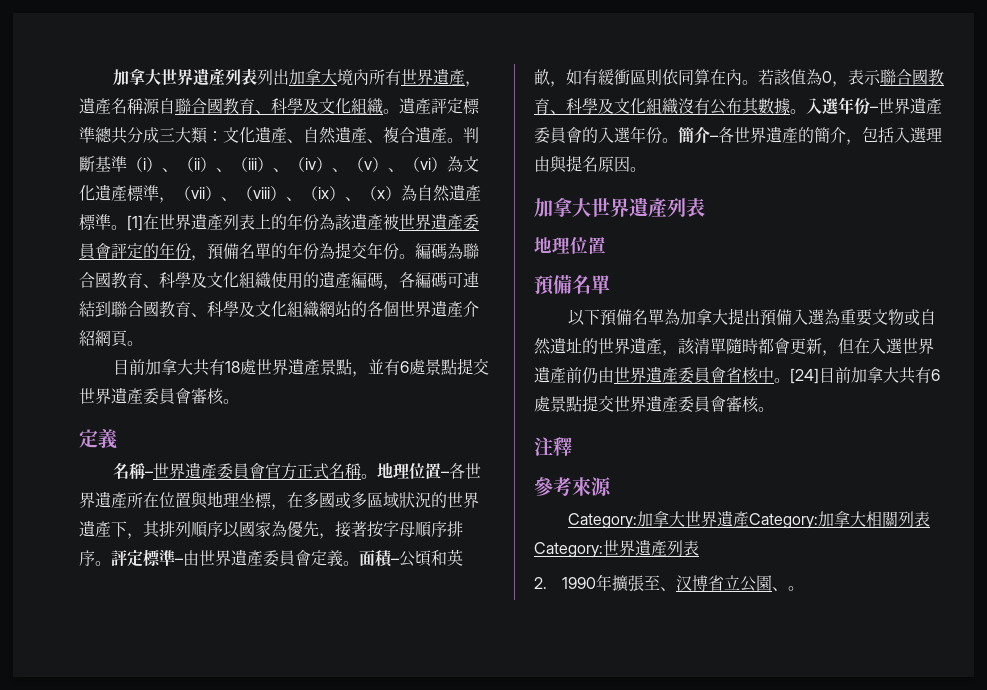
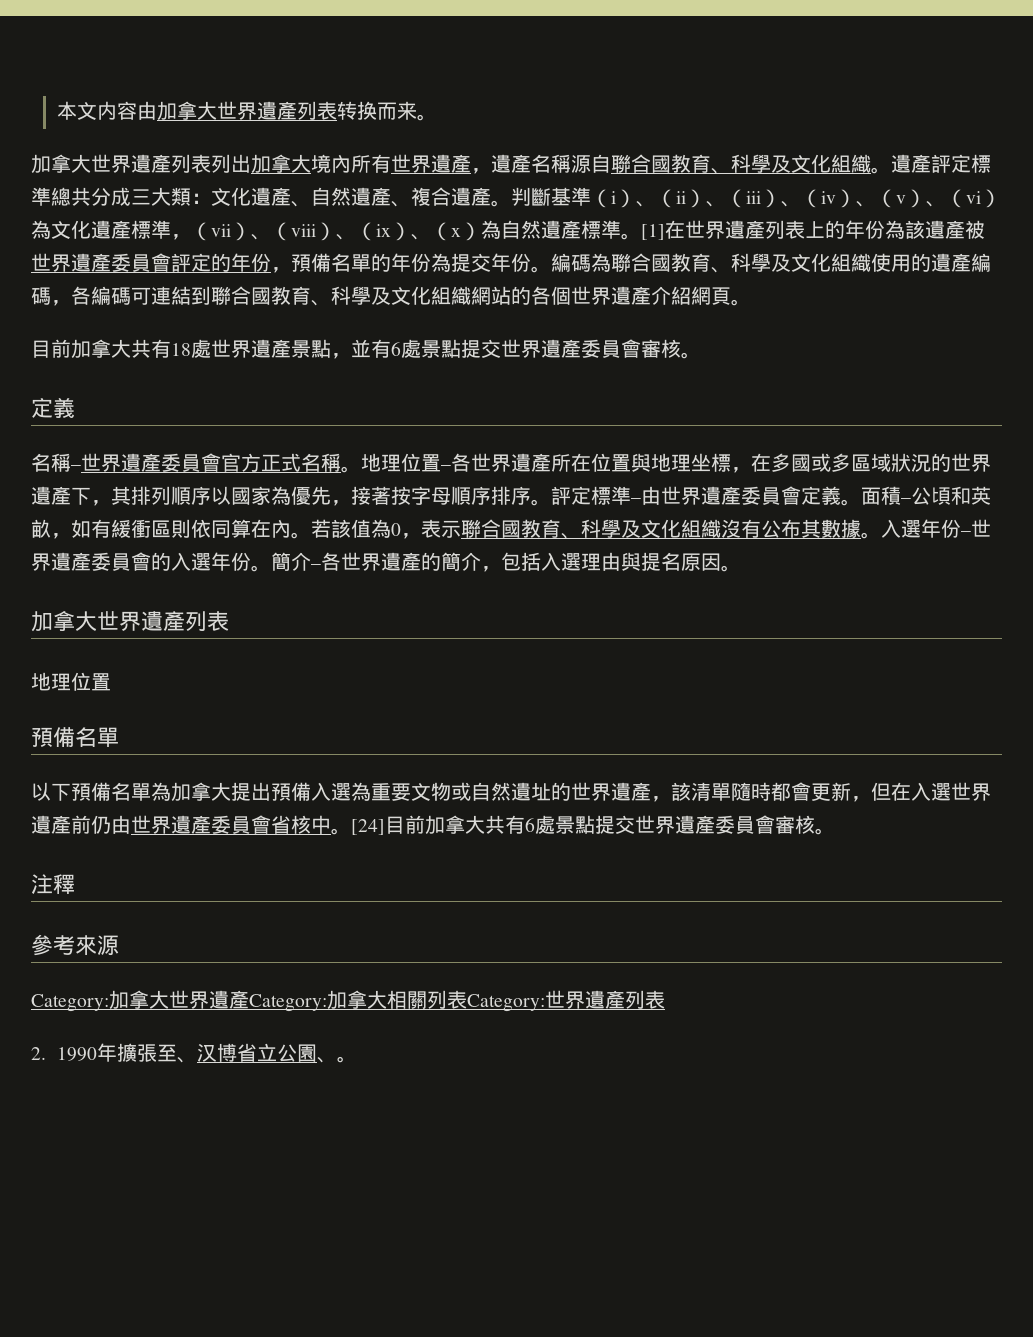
+ 本文内容由加拿大世界遺產列表转换而来。

